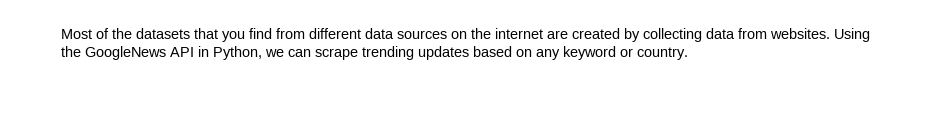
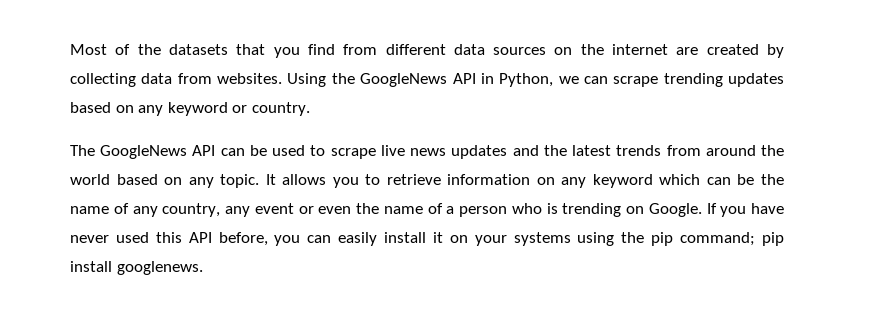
+ The GoogleNews API can be used to scrape live news updates and the latest trends from around the world based on any topic. It allows you to retrieve information on any keyword which can be the name of any country, any event or even the name of a person who is trending on Google. If you have never used this API before, you can easily install it on your systems using the pip command; pip install googlenews.

